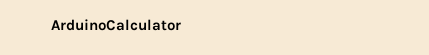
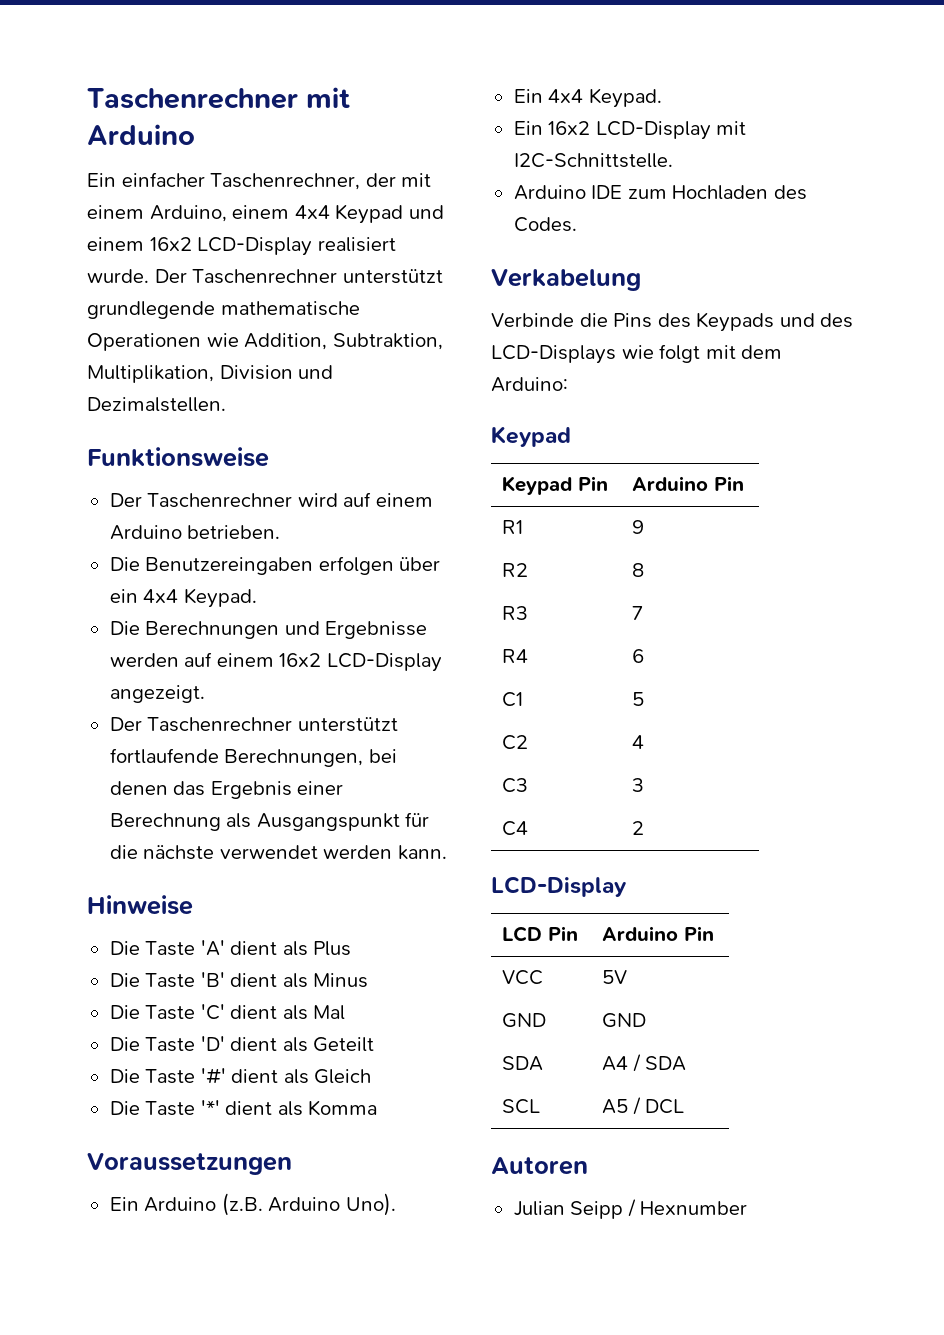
- ArduinoCalculator
+ Taschenrechner mit Arduino
+ Ein einfacher Taschenrechner, der mit einem Arduino, einem 4x4 Keypad und einem 16x2 LCD-Display realisiert wurde. Der Taschenrechner unterstützt grundlegende mathematische Operationen wie Addition, Subtraktion, Multiplikation, Division und Dezimalstellen.
+ Funktionsweise
+ Der Taschenrechner wird auf einem Arduino betrieben.
+ Die Benutzereingaben erfolgen über ein 4x4 Keypad.
+ Die Berechnungen und Ergebnisse werden auf einem 16x2 LCD-Display angezeigt.
+ Der Taschenrechner unterstützt fortlaufende Berechnungen, bei denen das Ergebnis einer Berechnung als Ausgangspunkt für die nächste verwendet werden kann.
+ Hinweise
+ Die Taste 'A' dient als Plus
+ Die Taste 'B' dient als Minus
+ Die Taste 'C' dient als Mal
+ Die Taste 'D' dient als Geteilt
+ Die Taste '#' dient als Gleich
+ Die Taste '*' dient als Komma
+ Voraussetzungen
+ Ein Arduino (z.B. Arduino Uno).
+ Ein 4x4 Keypad.
+ Ein 16x2 LCD-Display mit I2C-Schnittstelle.
+ Arduino IDE zum Hochladen des Codes.
+ Verkabelung
+ Verbinde die Pins des Keypads und des LCD-Displays wie folgt mit dem Arduino:
+ Keypad
+ Keypad Pin | Arduino Pin
+ R1 | 9
+ R2 | 8
+ R3 | 7
+ R4 | 6
+ C1 | 5
+ C2 | 4
+ C3 | 3
+ C4 | 2
+ LCD-Display
+ LCD Pin | Arduino Pin
+ VCC | 5V
+ GND | GND
+ SDA | A4 / SDA
+ SCL | A5 / DCL
+ Autoren
+ Julian Seipp / Hexnumber

